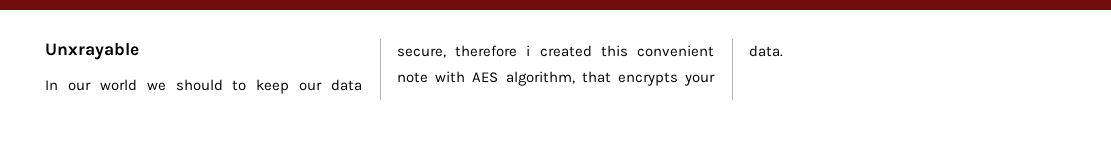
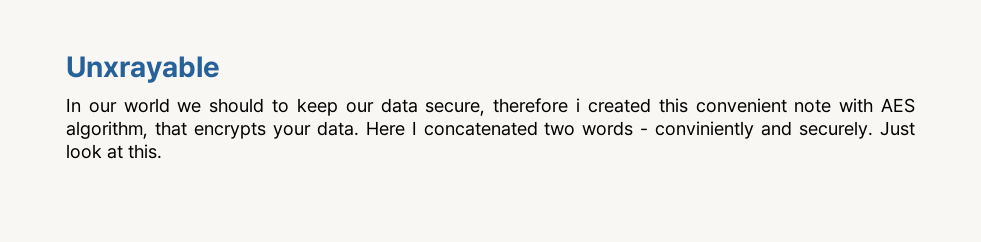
+ Here I concatenated two words - conviniently and securely. Just look at this.

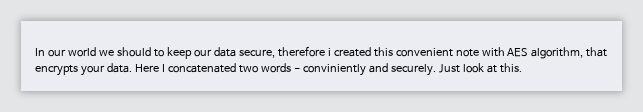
- Unxrayable

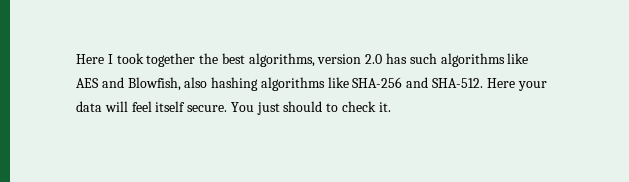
- In our world we should to keep our data secure, therefore i created this convenient note with AES algorithm, that encrypts your data. Here I concatenated two words - conviniently and securely. Just look at this.
+ Here I took together the best algorithms, version 2.0 has such algorithms like AES and Blowfish, also hashing algorithms like SHA-256 and SHA-512. Here your data will feel itself secure. You just should to check it.

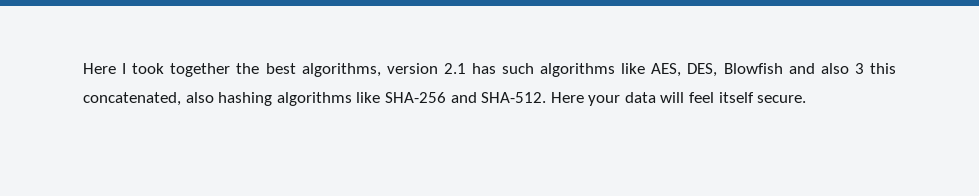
- Here I took together the best algorithms, version 2.0 has such algorithms like AES and Blowfish, also hashing algorithms like SHA-256 and SHA-512.
+ Here I took together the best algorithms, version 2.1 has such algorithms like AES, DES, Blowfish and also 3 this concatenated, also hashing algorithms like SHA-256 and SHA-512.
- You just should to check it.

